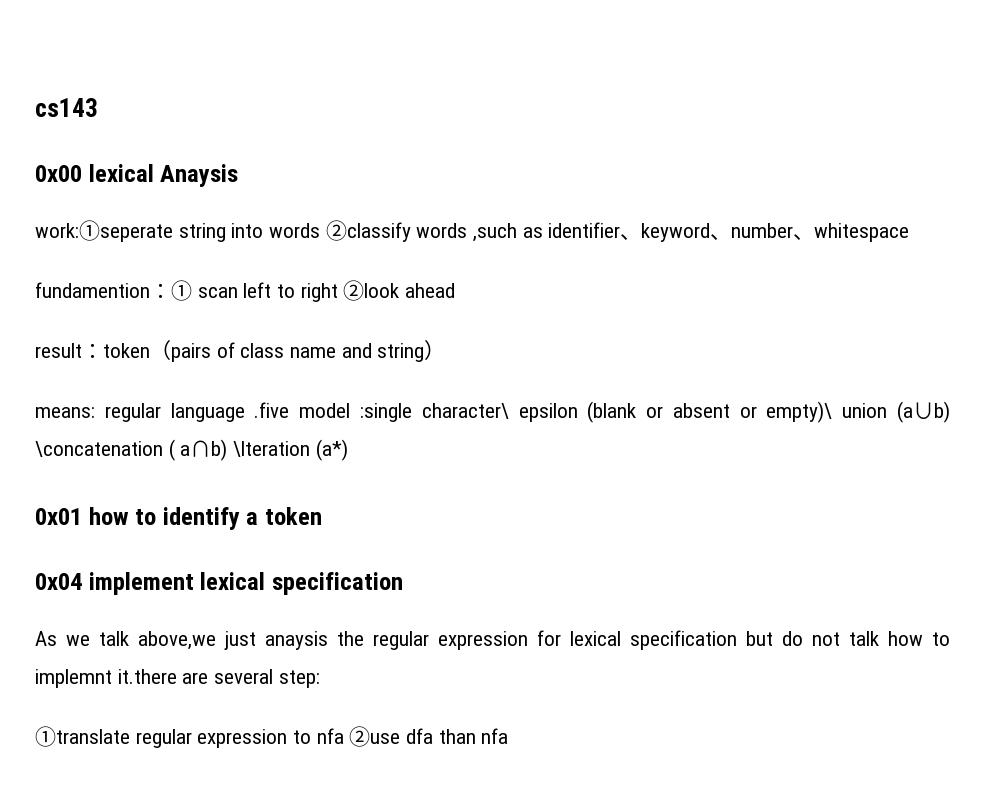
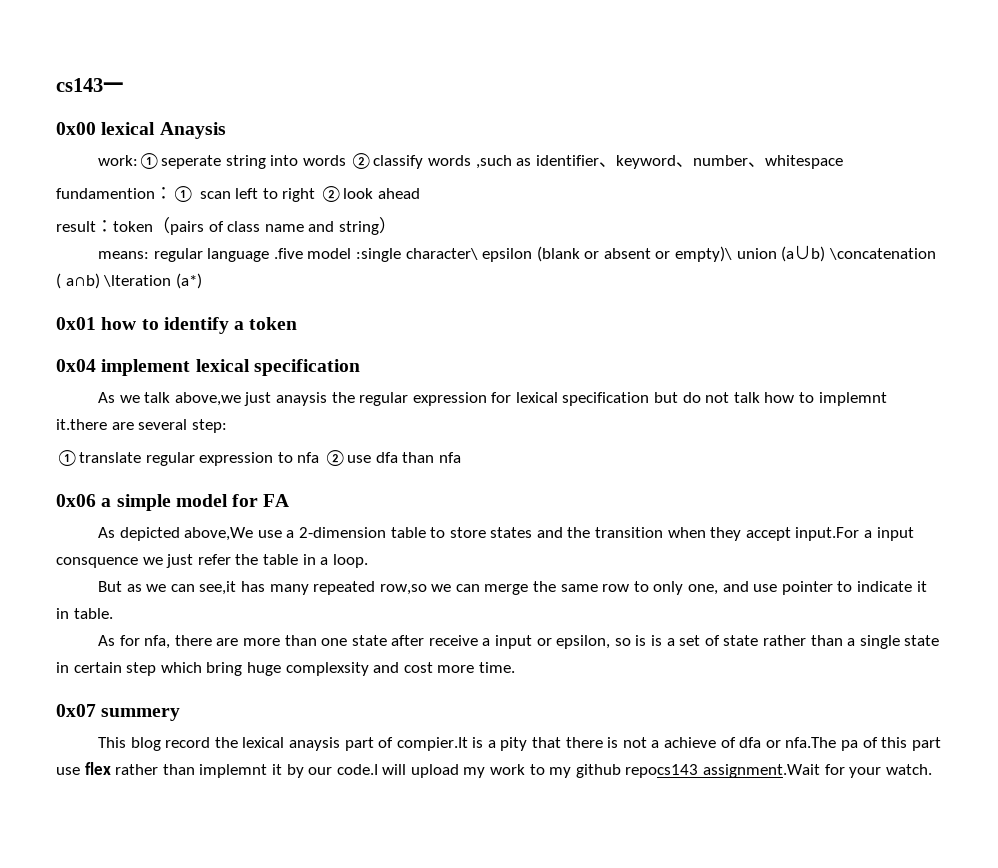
- cs143
+ cs143一
+ 0x06 a simple model for FA
+ As depicted above,We use a 2-dimension table to store states and the transition when they accept input.For a input consquence we just refer the table in a loop.
+ But as we can see,it has many repeated row,so we can merge the same row to only one, and use pointer to indicate it in table.
+ As for nfa, there are more than one state after receive a input or epsilon, so is is a set of state rather than a single state in certain step which bring huge complexsity and cost more time.
+ 0x07 summery
+ This blog record the lexical anaysis part of compier.It is a pity that there is not a achieve of dfa or nfa.The pa of this part use flex rather than implemnt it by our code.I will upload my work to my github repocs143 assignment.Wait for your watch.

